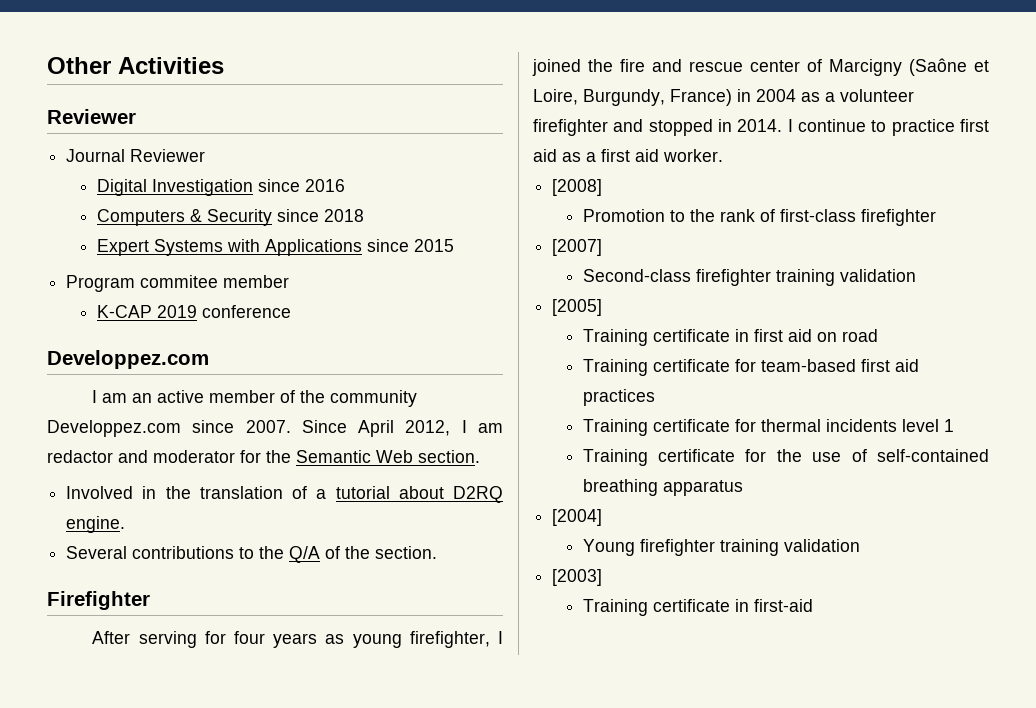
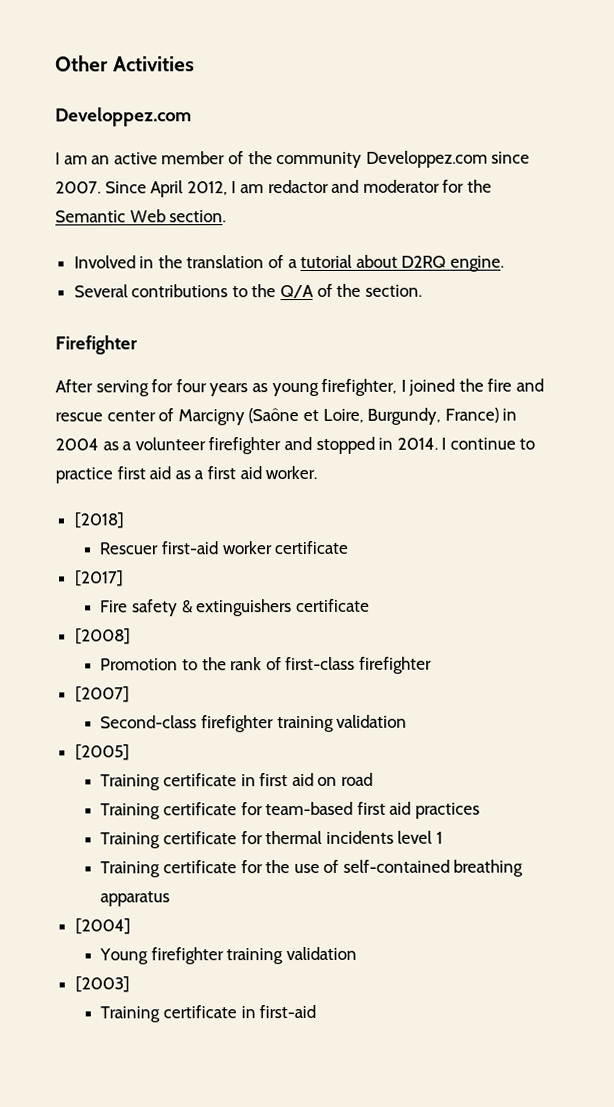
  Other Activities
- Reviewer
- Journal Reviewer
- Digital Investigation since 2016
- Computers & Security since 2018
- Expert Systems with Applications since 2015
- Program commitee member
- K-CAP 2019 conference
+ [2018]
+ Rescuer first-aid worker certificate
+ [2017]
+ Fire safety & extinguishers certificate

